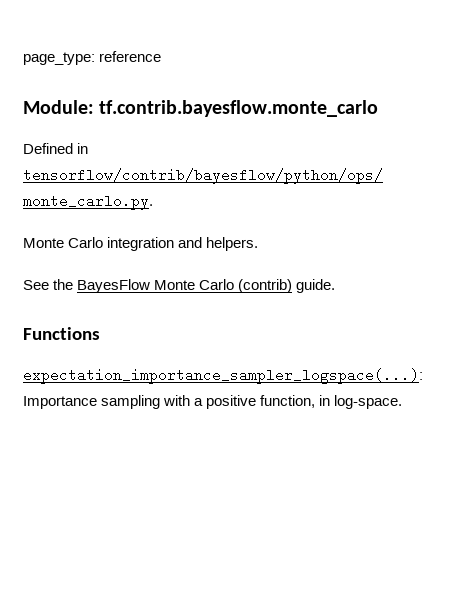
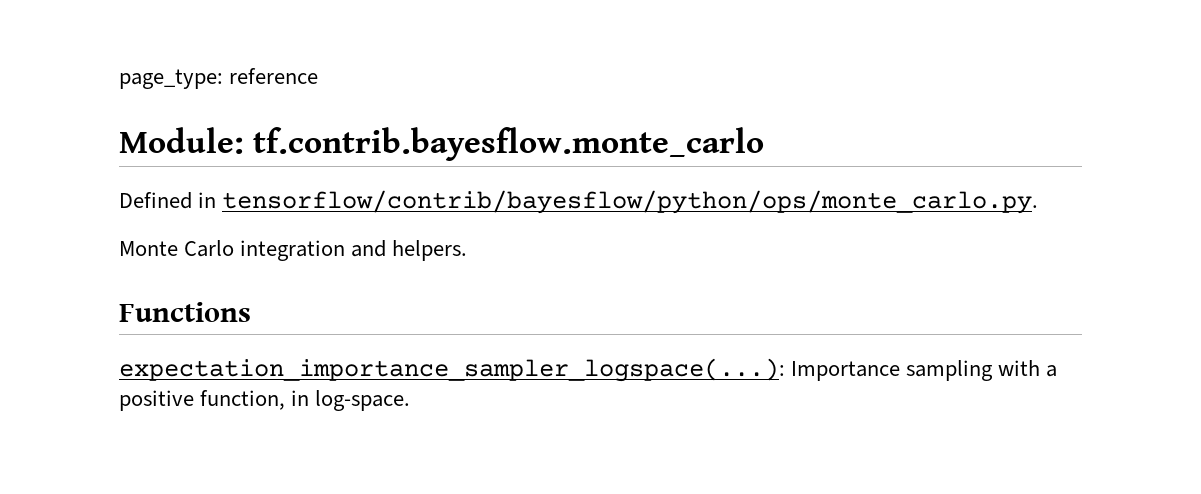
- See the BayesFlow Monte Carlo (contrib) guide.

